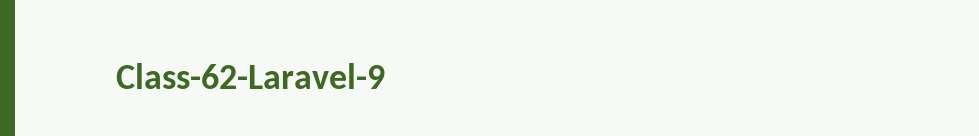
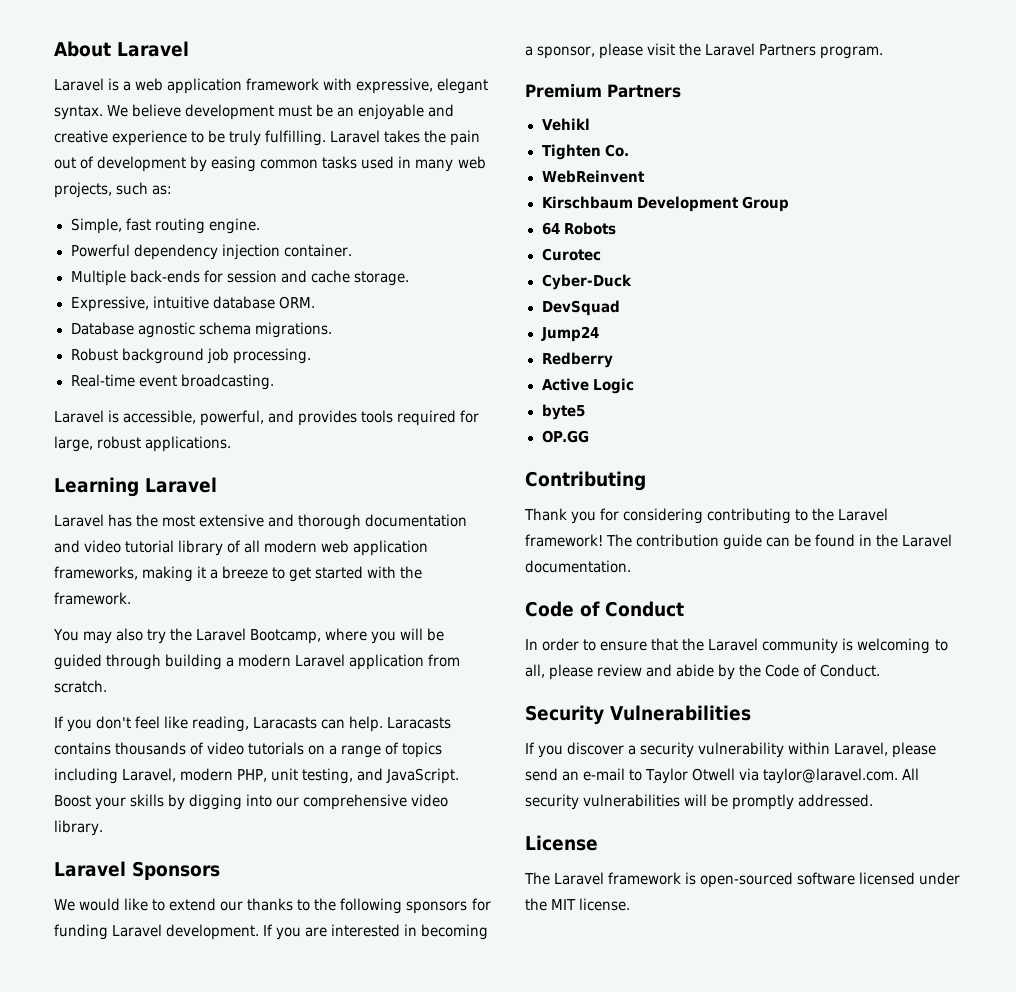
- Class-62-Laravel-9
+ About Laravel
+ Laravel is a web application framework with expressive, elegant syntax. We believe development must be an enjoyable and creative experience to be truly fulfilling. Laravel takes the pain out of development by easing common tasks used in many web projects, such as:
+ Simple, fast routing engine.
+ Powerful dependency injection container.
+ Multiple back-ends for session and cache storage.
+ Expressive, intuitive database ORM.
+ Database agnostic schema migrations.
+ Robust background job processing.
+ Real-time event broadcasting.
+ Laravel is accessible, powerful, and provides tools required for large, robust applications.
+ Learning Laravel
+ Laravel has the most extensive and thorough documentation and video tutorial library of all modern web application frameworks, making it a breeze to get started with the framework.
+ You may also try the Laravel Bootcamp, where you will be guided through building a modern Laravel application from scratch.
+ If you don't feel like reading, Laracasts can help. Laracasts contains thousands of video tutorials on a range of topics including Laravel, modern PHP, unit testing, and JavaScript. Boost your skills by digging into our comprehensive video library.
+ Laravel Sponsors
+ We would like to extend our thanks to the following sponsors for funding Laravel development. If you are interested in becoming a sponsor, please visit the Laravel Partners program.
+ Premium Partners
+ Vehikl
+ Tighten Co.
+ WebReinvent
+ Kirschbaum Development Group
+ 64 Robots
+ Curotec
+ Cyber-Duck
+ DevSquad
+ Jump24
+ Redberry
+ Active Logic
+ byte5
+ OP.GG
+ Contributing
+ Thank you for considering contributing to the Laravel framework! The contribution guide can be found in the Laravel documentation.
+ Code of Conduct
+ In order to ensure that the Laravel community is welcoming to all, please review and abide by the Code of Conduct.
+ Security Vulnerabilities
+ If you discover a security vulnerability within Laravel, please send an e-mail to Taylor Otwell via taylor@laravel.com. All security vulnerabilities will be promptly addressed.
+ License
+ The Laravel framework is open-sourced software licensed under the MIT license.

